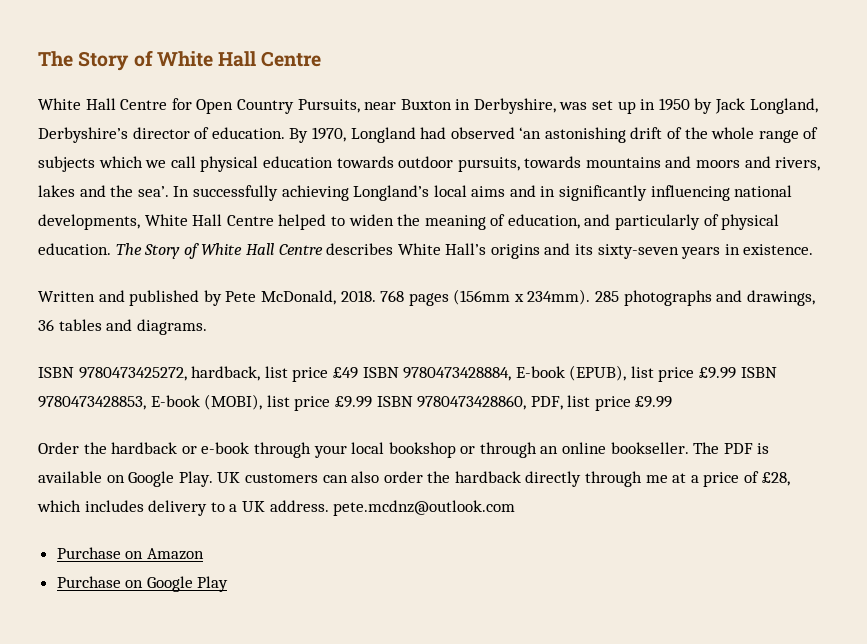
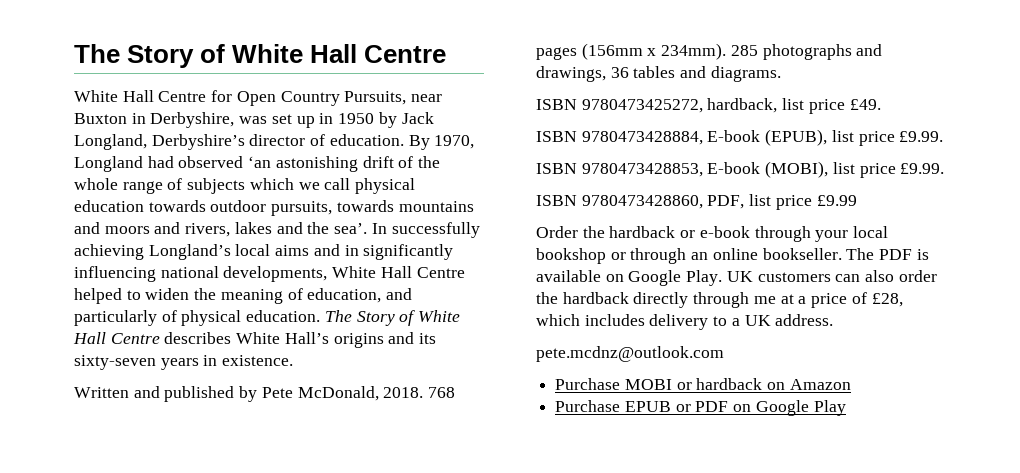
- ISBN 9780473425272, hardback, list price £49 ISBN 9780473428884, E-book (EPUB), list price £9.99 ISBN 9780473428853, E-book (MOBI), list price £9.99 ISBN 9780473428860, PDF, list price £9.99
+ ISBN 9780473425272, hardback, list price £49.
+ ISBN 9780473428884, E-book (EPUB), list price £9.99.
+ ISBN 9780473428853, E-book (MOBI), list price £9.99.
+ ISBN 9780473428860, PDF, list price £9.99
- UK customers can also order the hardback directly through me at a price of £28, which includes delivery to a UK address. pete.mcdnz@outlook.com
+ UK customers can also order the hardback directly through me at a price of £28, which includes delivery to a UK address.
+ pete.mcdnz@outlook.com
- Purchase on Amazon
+ Purchase MOBI or hardback on Amazon
- Purchase on Google Play
+ Purchase EPUB or PDF on Google Play

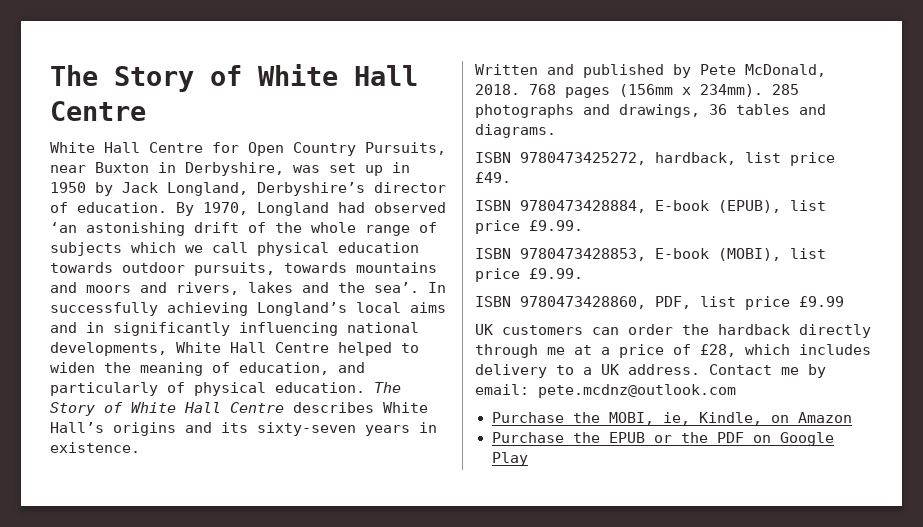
- Order the hardback or e-book through your local bookshop or through an online bookseller. The PDF is available on Google Play. UK customers can also order the hardback directly through me at a price of £28, which includes delivery to a UK address.
- pete.mcdnz@outlook.com
- Purchase MOBI or hardback on Amazon
+ UK customers can order the hardback directly through me at a price of £28, which includes delivery to a UK address. Contact me by email: pete.mcdnz@outlook.com
+ Purchase the MOBI, ie, Kindle, on Amazon
- Purchase EPUB or PDF on Google Play
+ Purchase the EPUB or the PDF on Google Play

